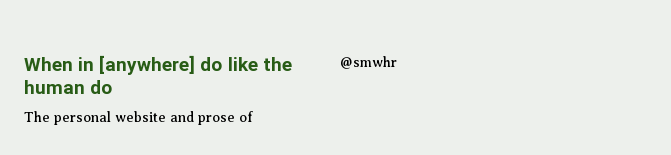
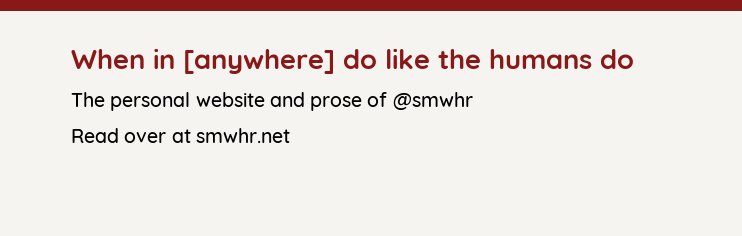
- When in [anywhere] do like the human do
+ When in [anywhere] do like the humans do
+ Read over at smwhr.net

